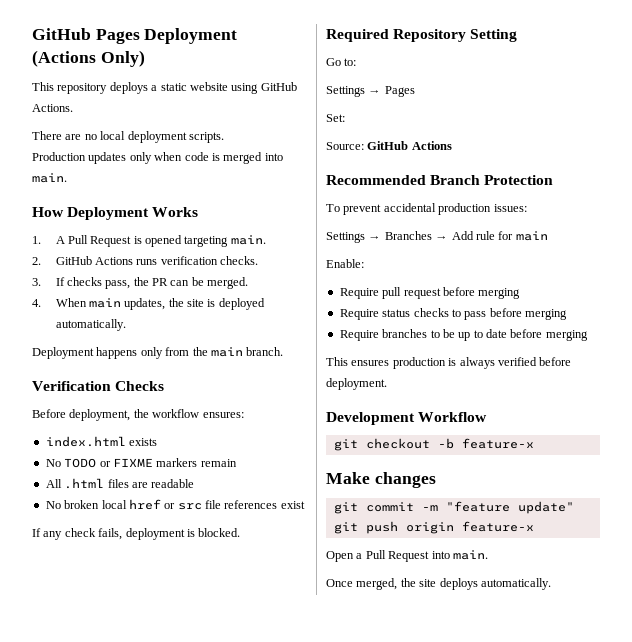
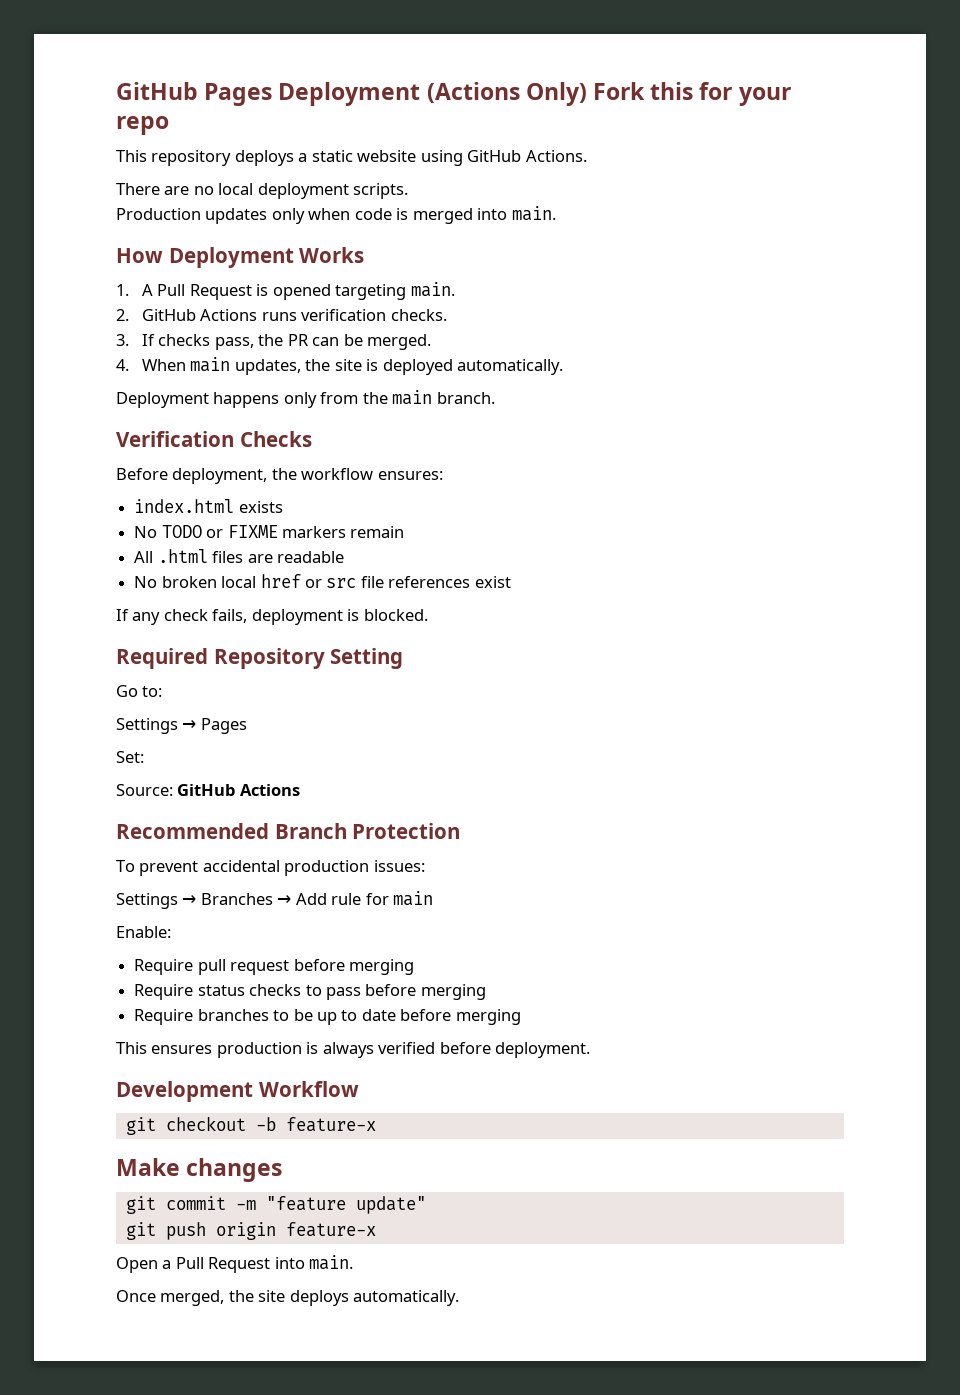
- GitHub Pages Deployment (Actions Only)
+ GitHub Pages Deployment (Actions Only) Fork this for your repo

